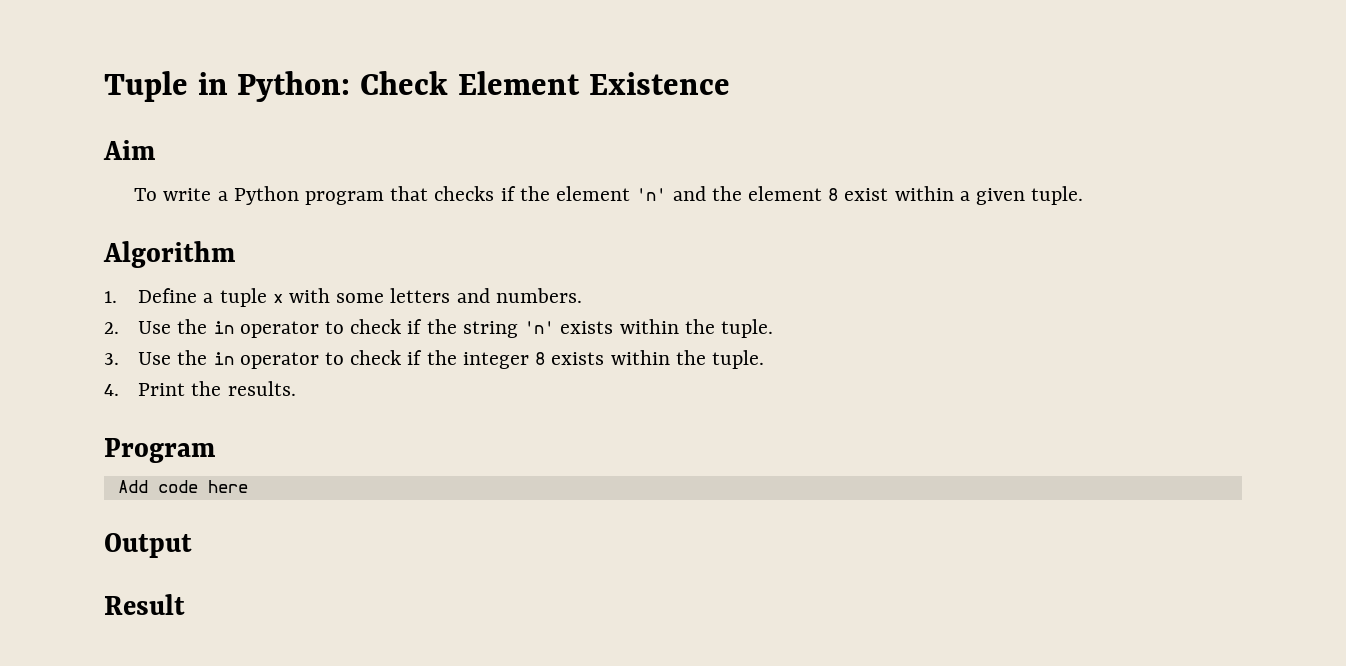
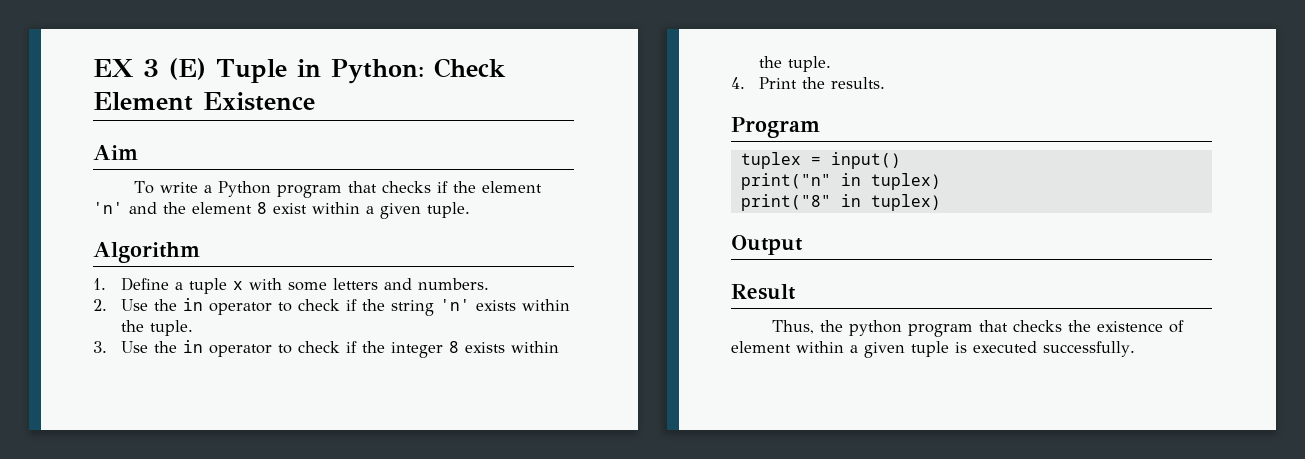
- Tuple in Python: Check Element Existence
+ EX 3 (E) Tuple in Python: Check Element Existence
- Add code here
+ tuplex = input()
+ print("n" in tuplex)
+ print("8" in tuplex)
  Output
  Result
+ Thus, the python program that checks the existence of element within a given tuple is executed successfully.

